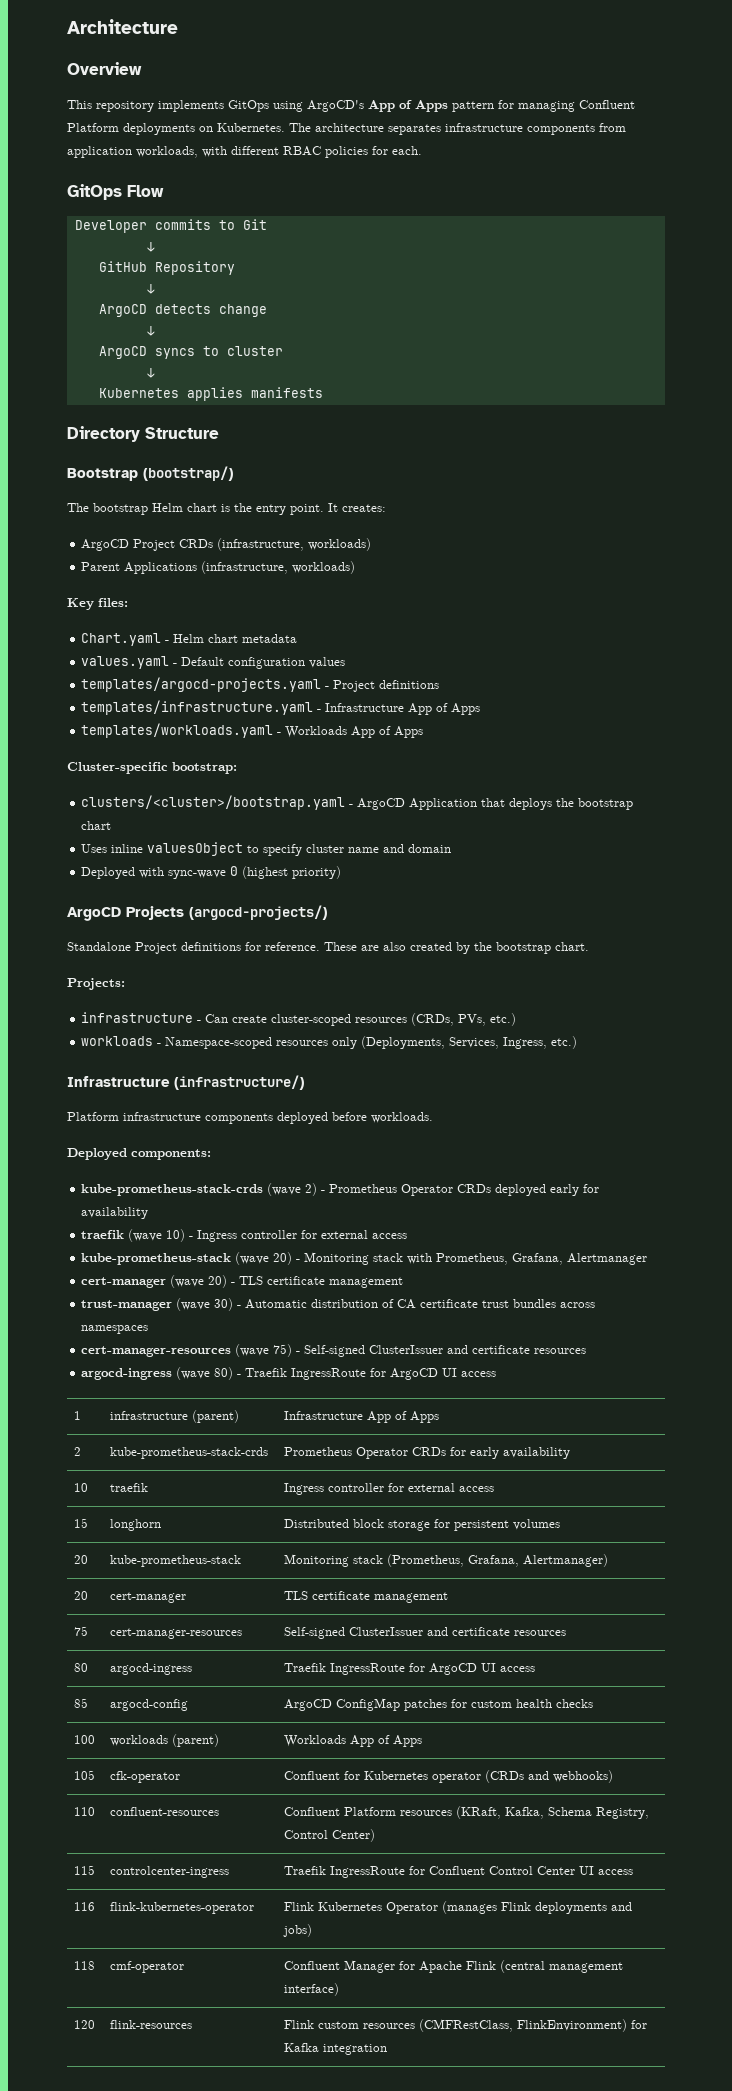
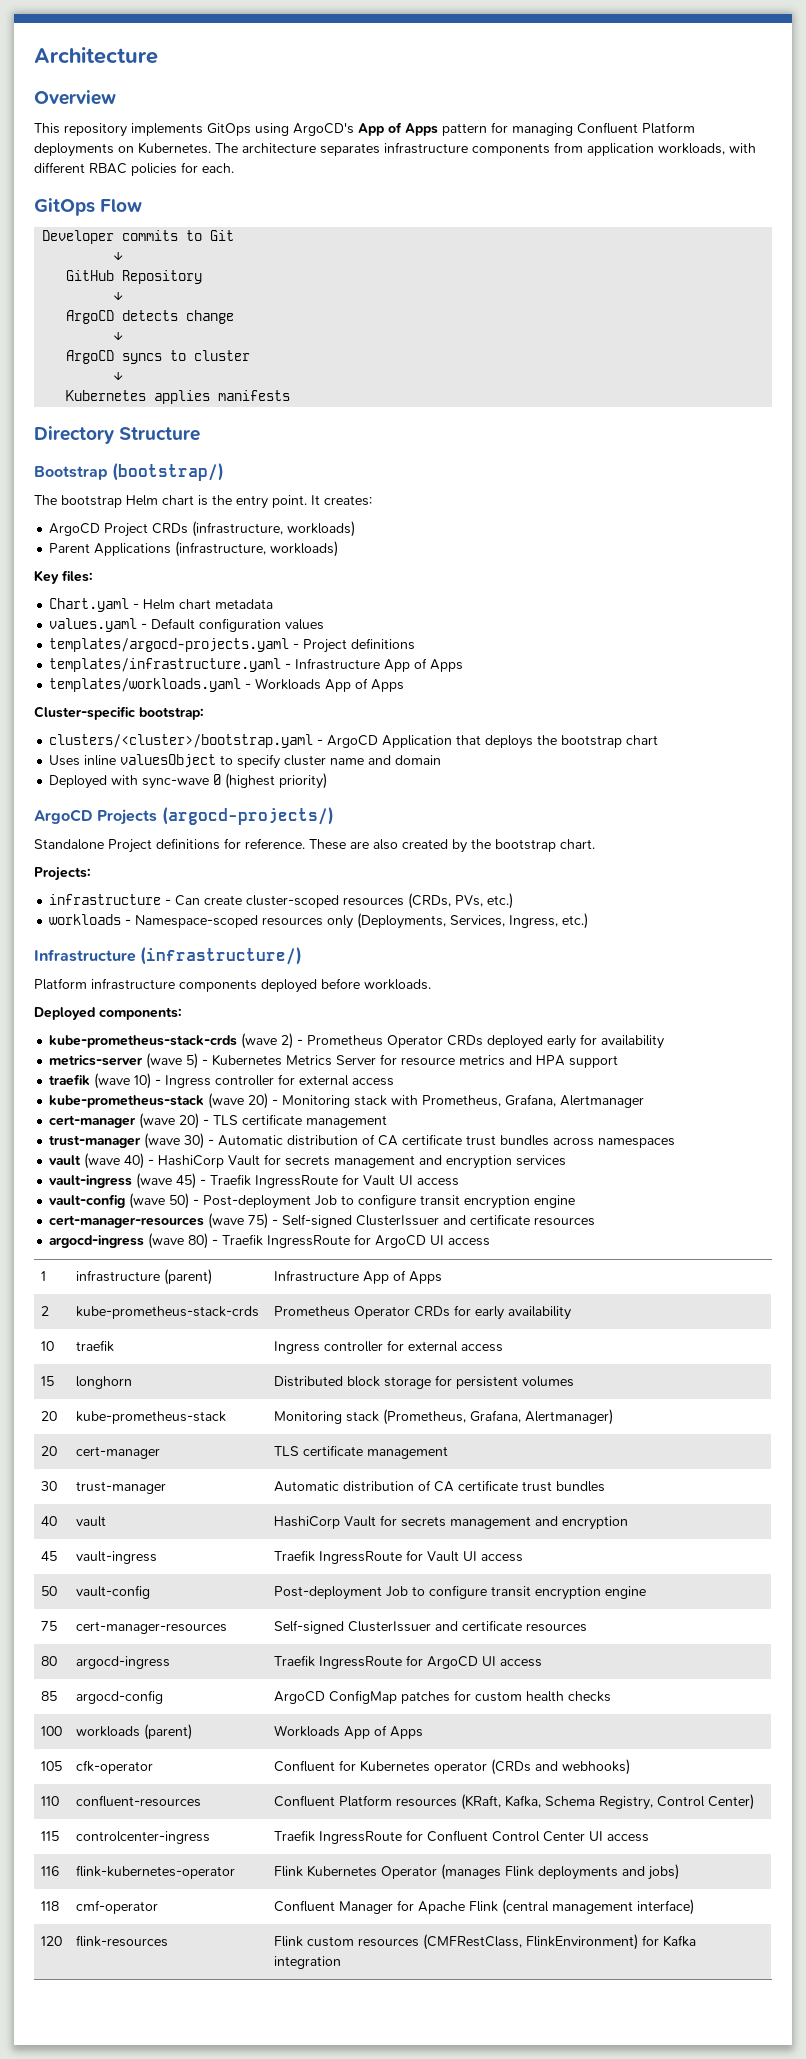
+ metrics-server (wave 5) - Kubernetes Metrics Server for resource metrics and HPA support
+ vault (wave 40) - HashiCorp Vault for secrets management and encryption services
+ vault-ingress (wave 45) - Traefik IngressRoute for Vault UI access
+ vault-config (wave 50) - Post-deployment Job to configure transit encryption engine
+ 30 | trust-manager | Automatic distribution of CA certificate trust bundles
+ 40 | vault | HashiCorp Vault for secrets management and encryption
+ 45 | vault-ingress | Traefik IngressRoute for Vault UI access
+ 50 | vault-config | Post-deployment Job to configure transit encryption engine

